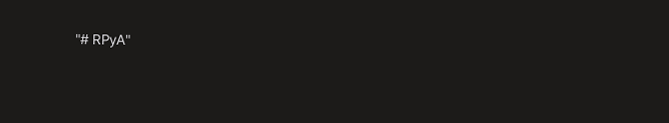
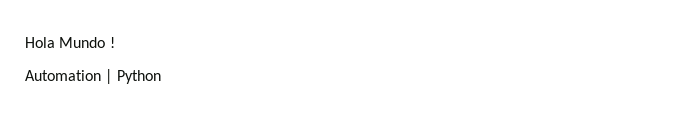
- "# RPyA"
+ Hola Mundo !
+ Automation | Python

